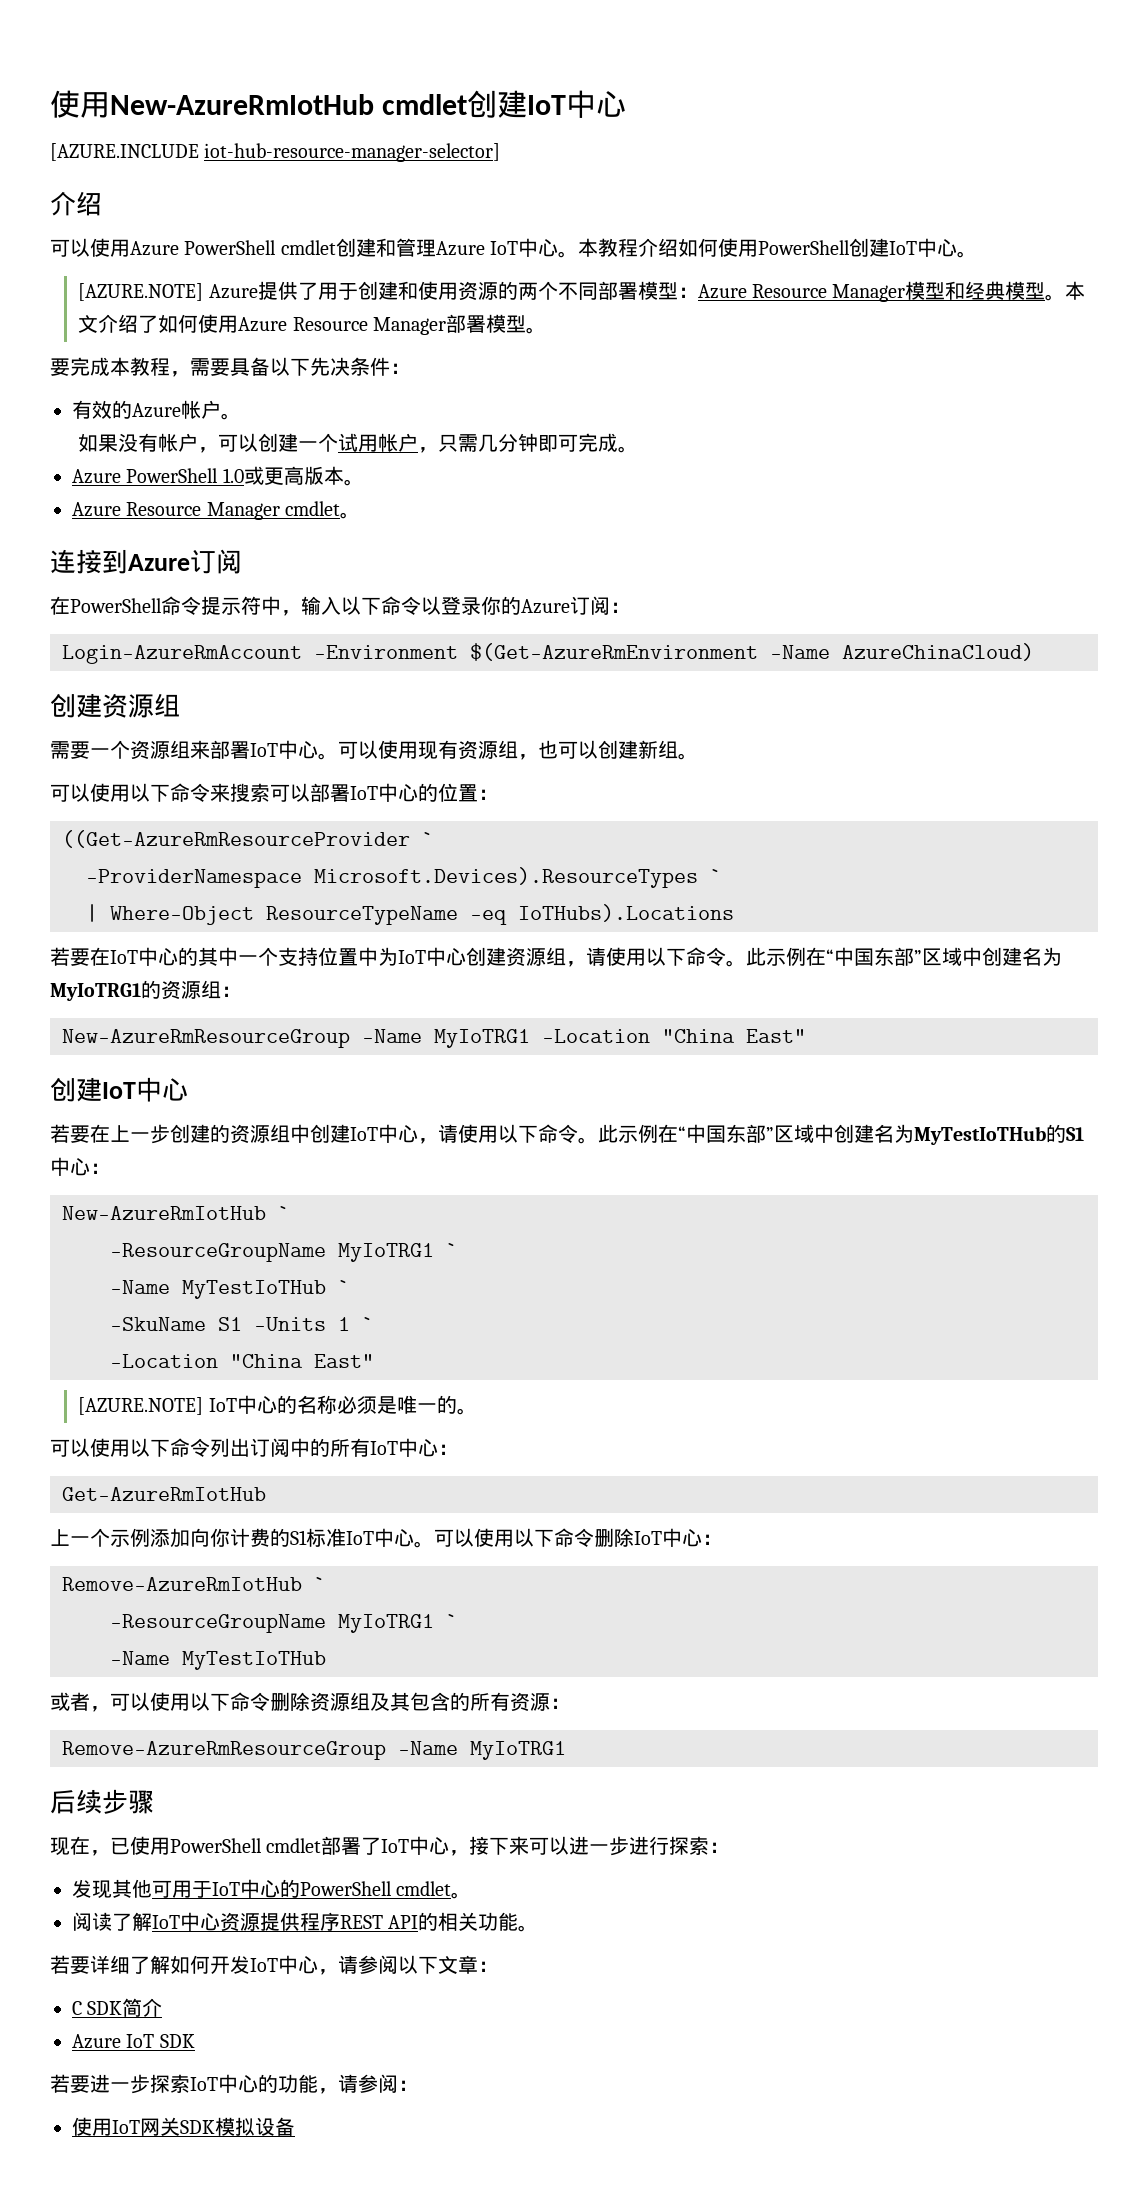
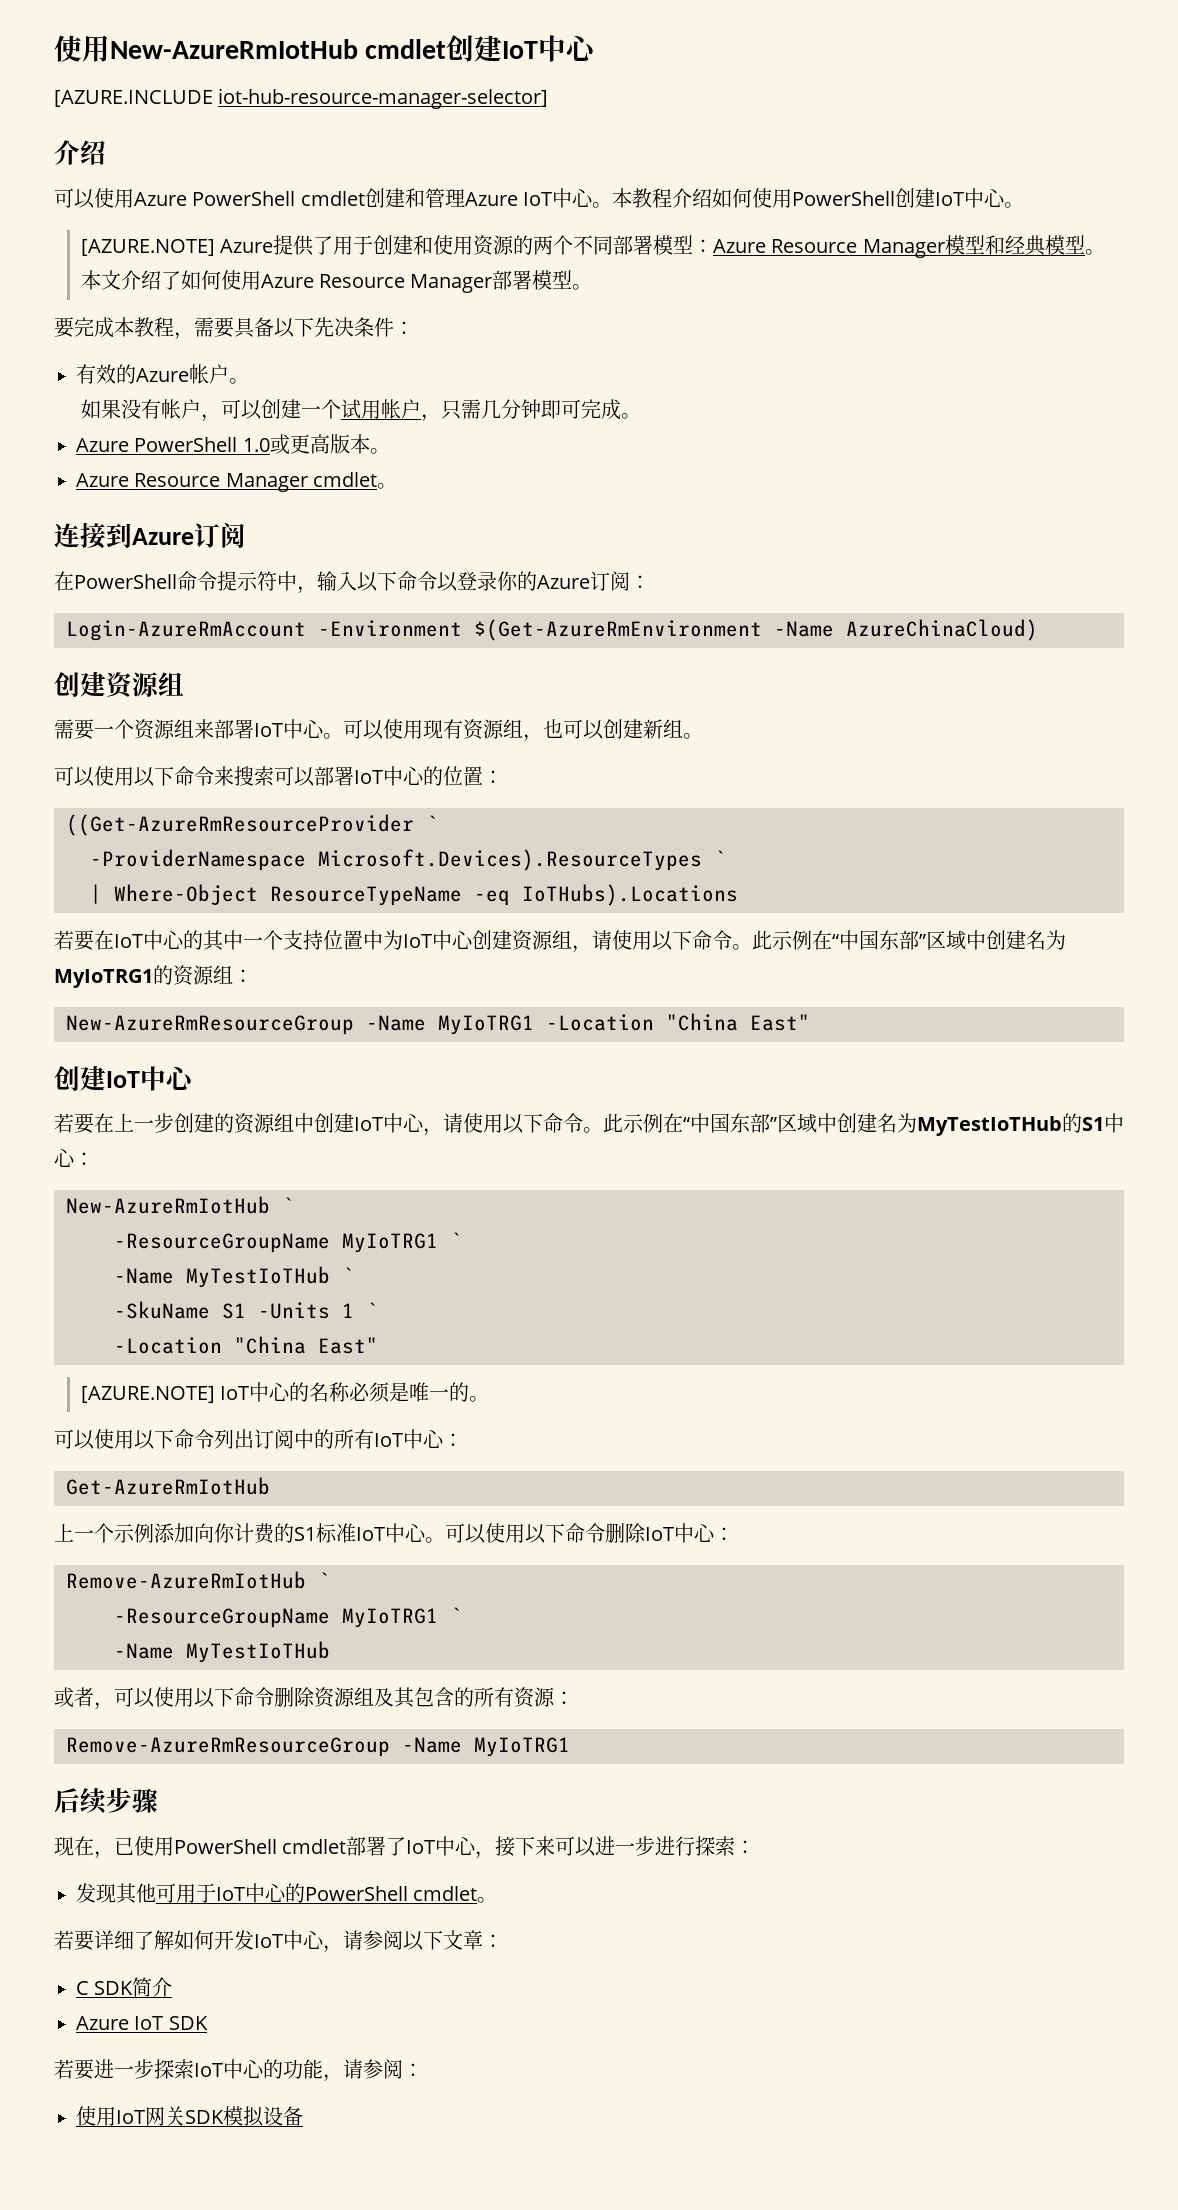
- 阅读了解IoT中心资源提供程序REST API的相关功能。

